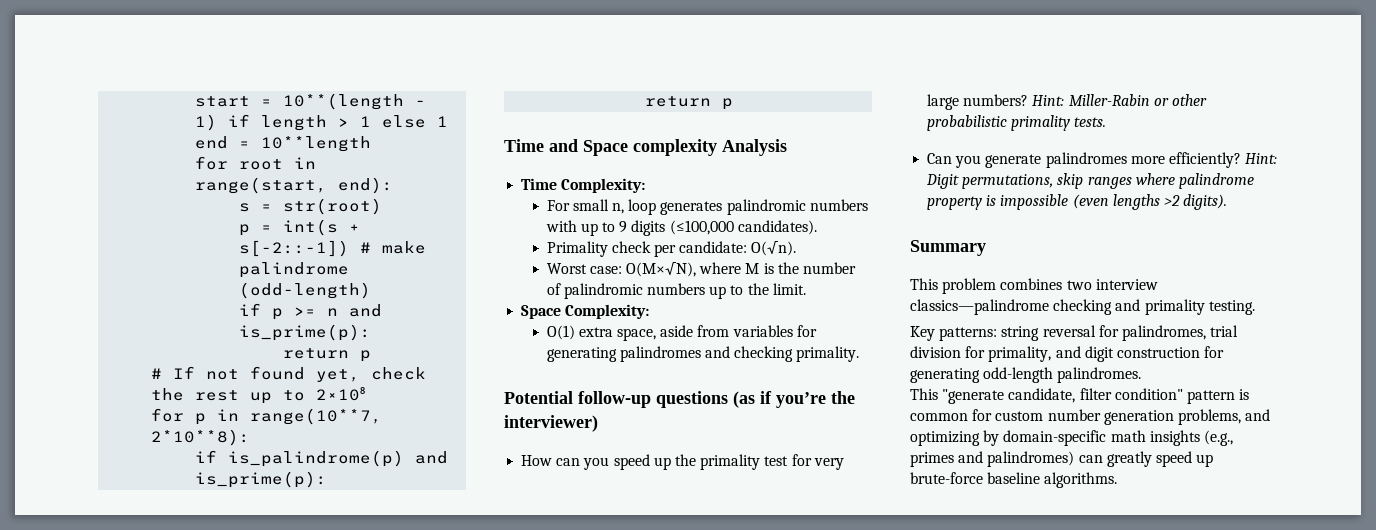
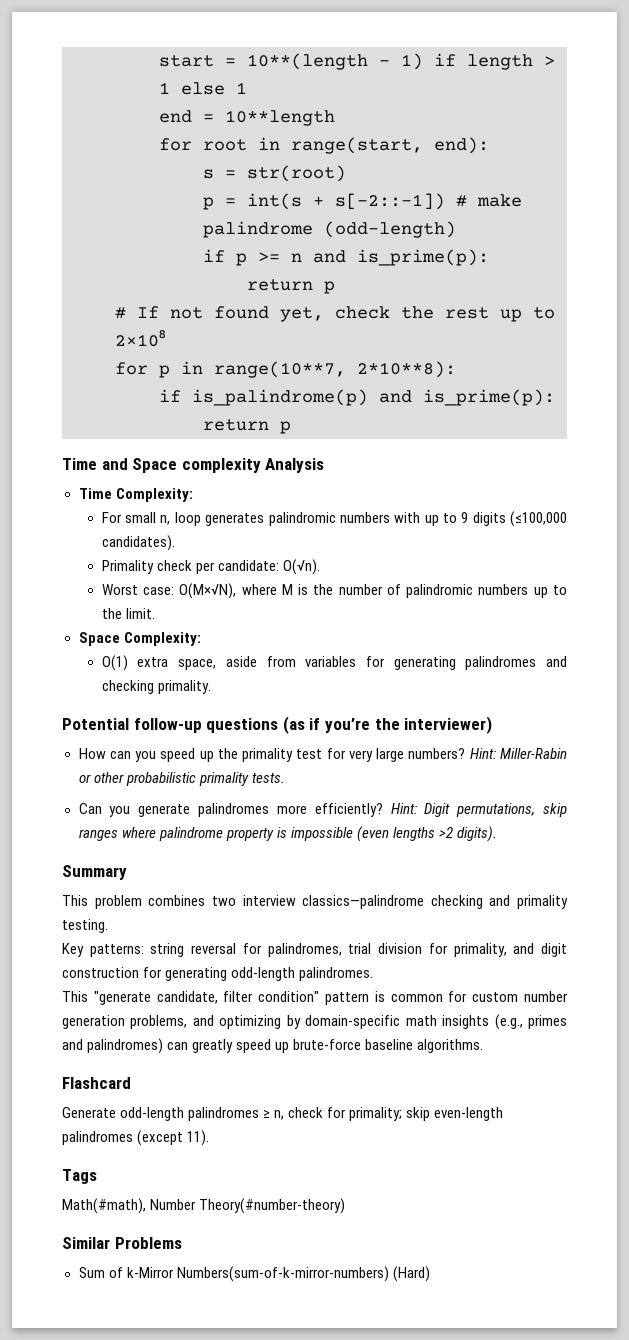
+ Flashcard
+ Generate odd-length palindromes ≥ n, check for primality; skip even-length palindromes (except 11).
+ Tags
+ Math(#math), Number Theory(#number-theory)
+ Similar Problems
+ Sum of k-Mirror Numbers(sum-of-k-mirror-numbers) (Hard)

